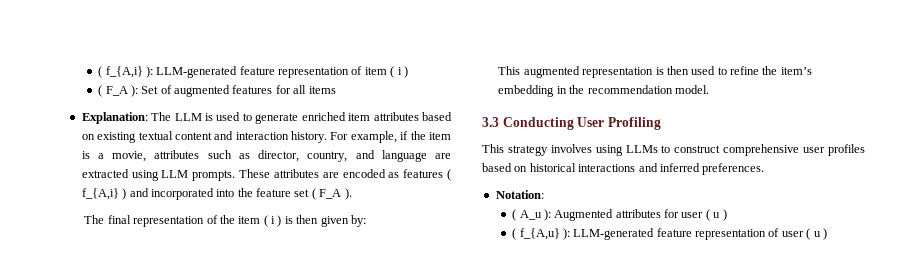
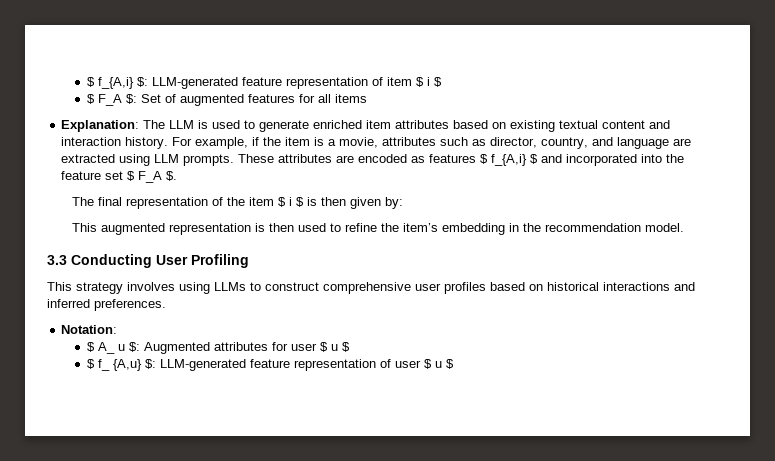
- ( f_{A,i} ): LLM-generated feature representation of item ( i )
- ( F_A ): Set of augmented features for all items
+ $ f_{A,i} $: LLM-generated feature representation of item $ i $
+ $ F_A $: Set of augmented features for all items
- These attributes are encoded as features ( f_{A,i} ) and incorporated into the feature set ( F_A ).
+ These attributes are encoded as features $ f_{A,i} $ and incorporated into the feature set $ F_A $.
- The final representation of the item ( i ) is then given by:
+ The final representation of the item $ i $ is then given by:
- ( A_u ): Augmented attributes for user ( u )
- ( f_{A,u} ): LLM-generated feature representation of user ( u )
+ $ A_ u $: Augmented attributes for user $ u $
+ $ f_ {A,u} $: LLM-generated feature representation of user $ u $

